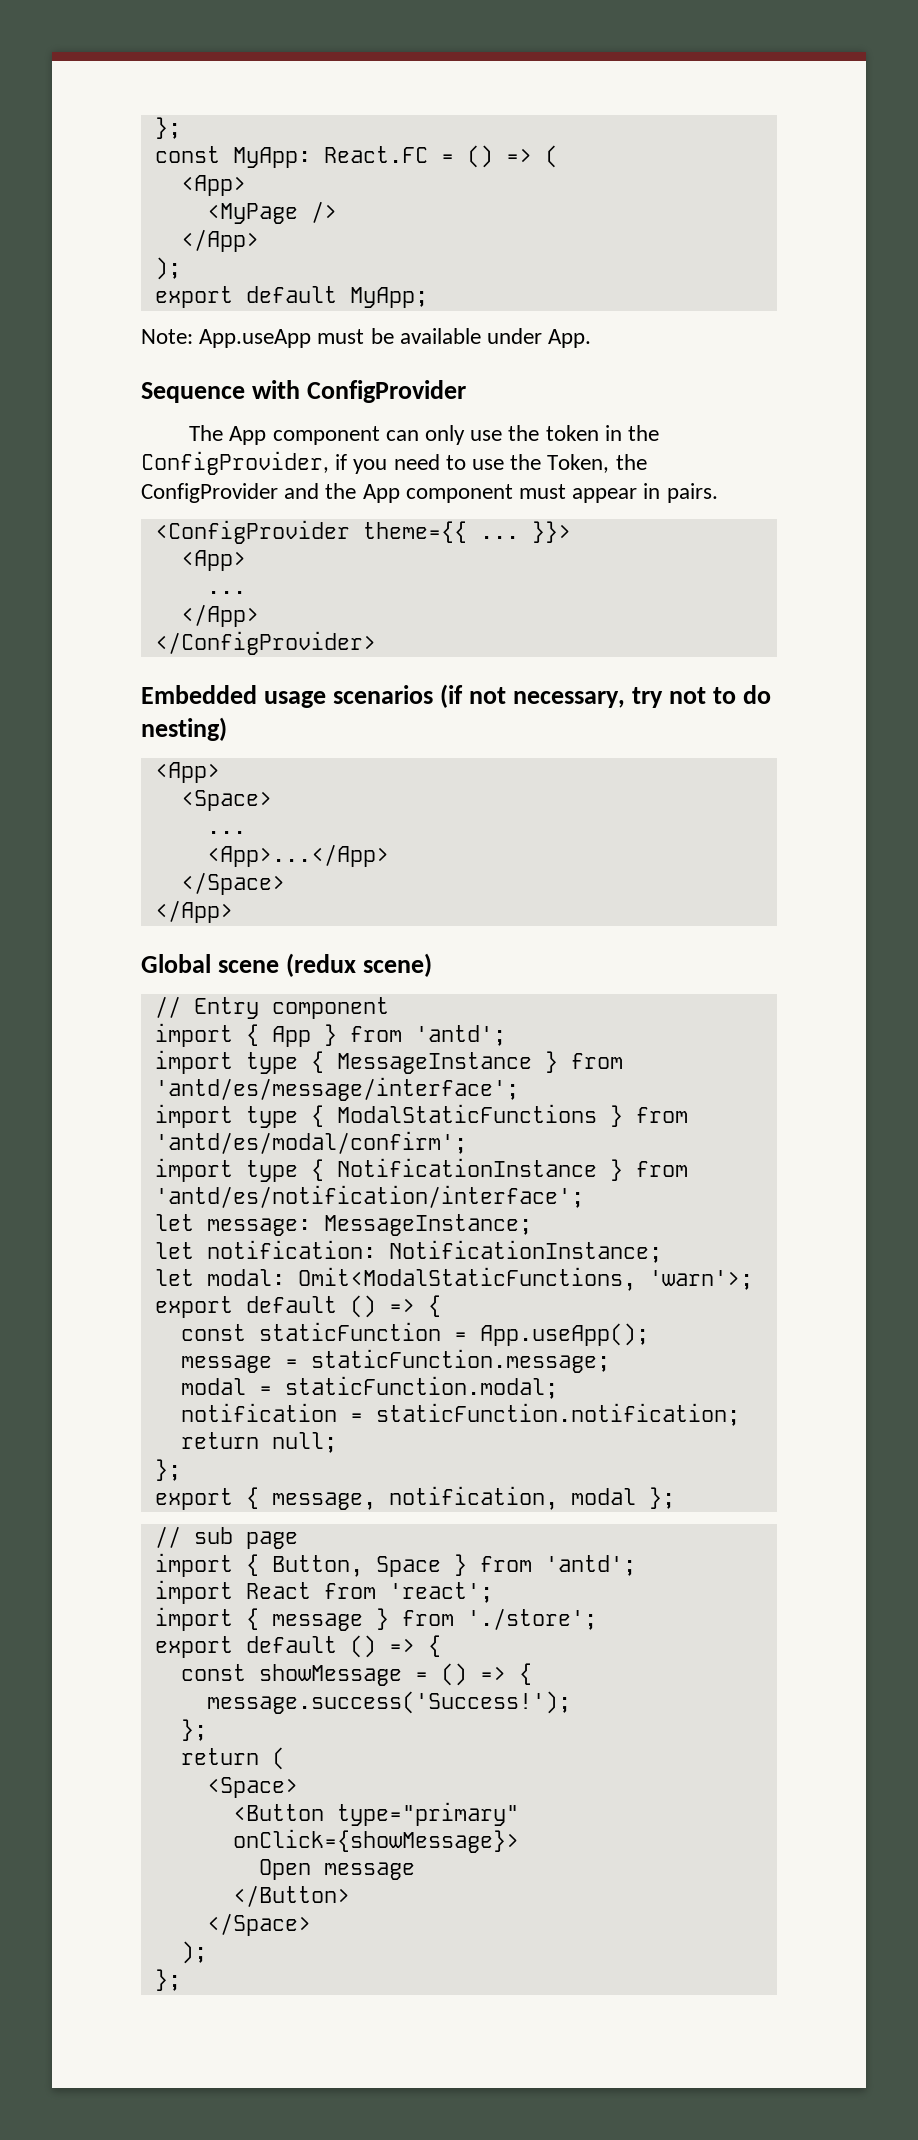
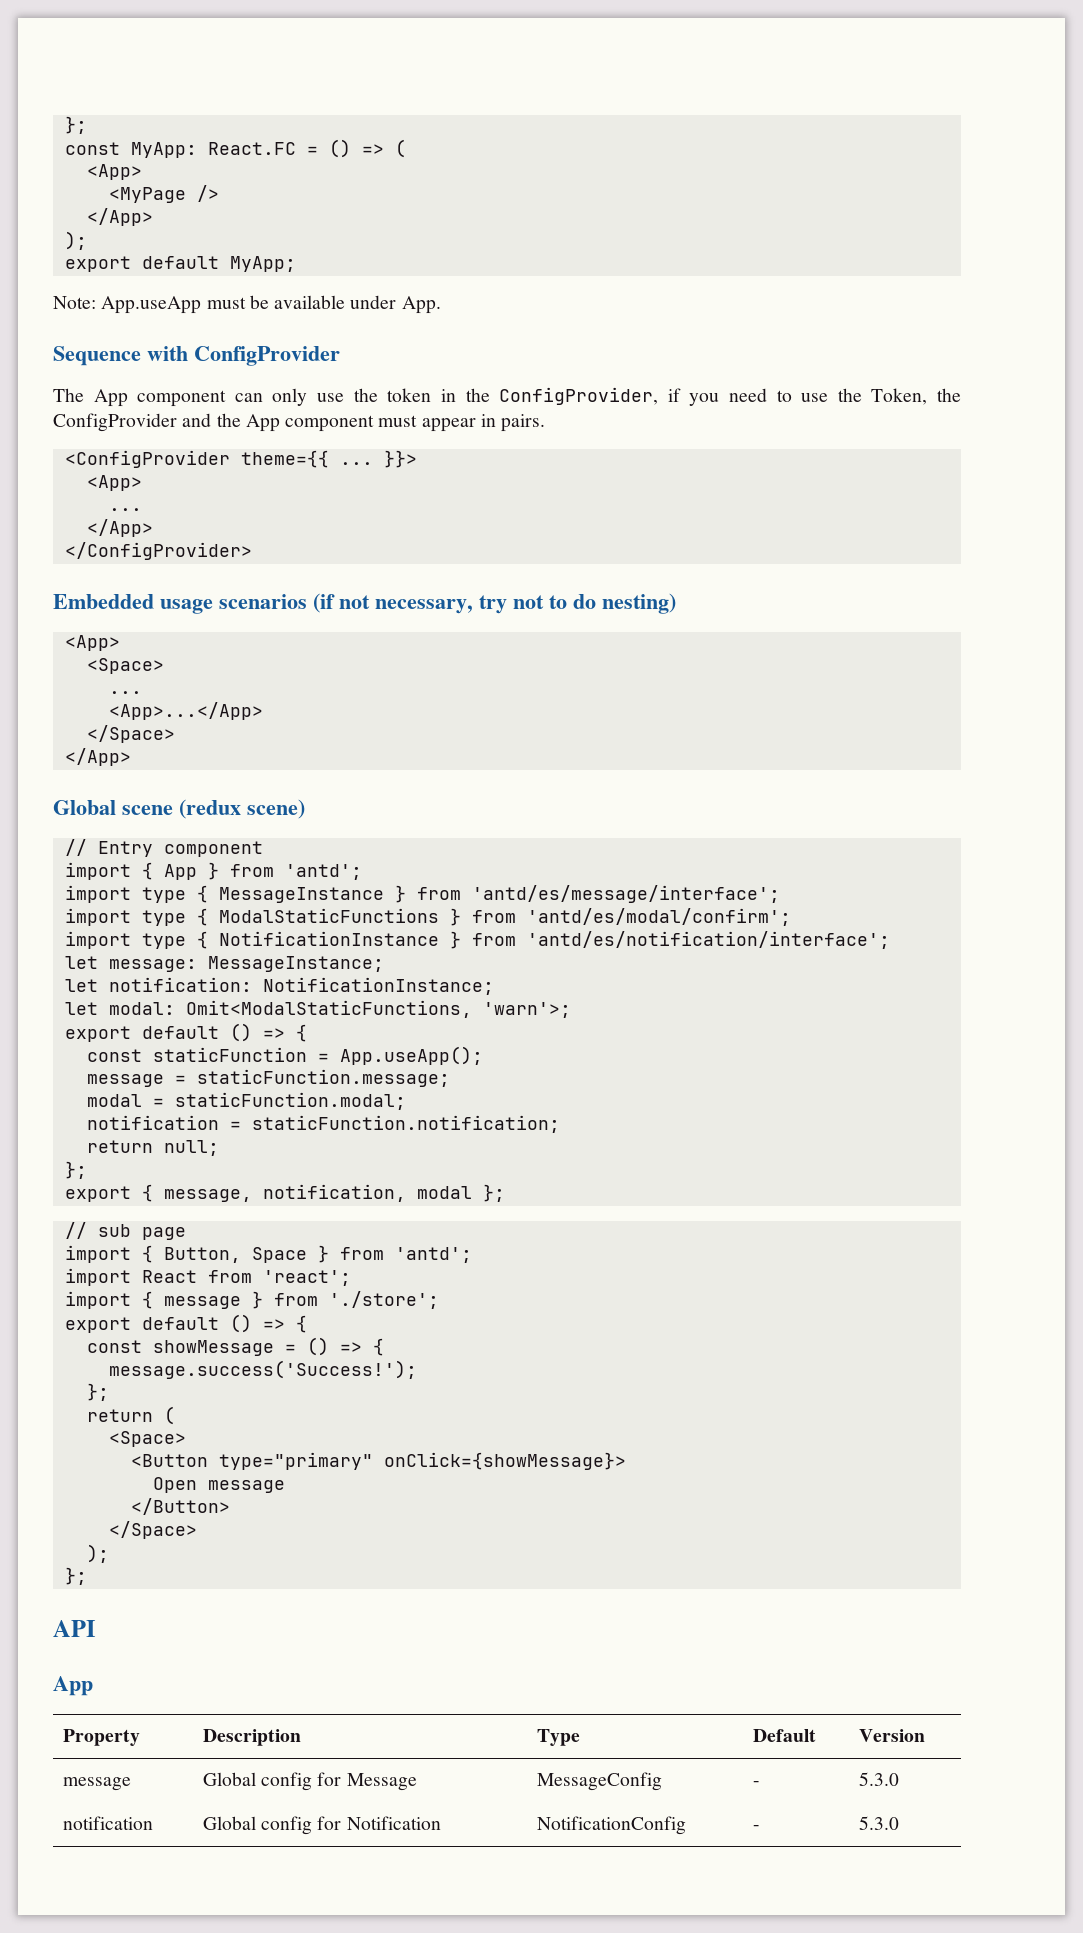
+ API
+ App
+ Property | Description | Type | Default | Version
+ message | Global config for Message | MessageConfig | - | 5.3.0
+ notification | Global config for Notification | NotificationConfig | - | 5.3.0

